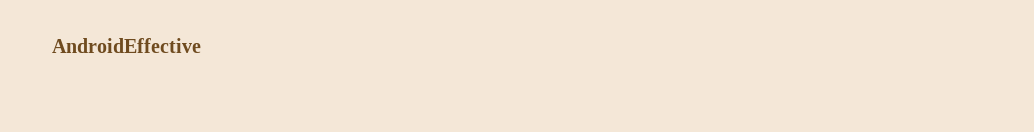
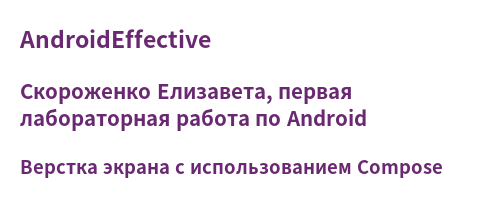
+ Скороженко Елизавета, первая лабораторная работа по Android
+ Верстка экрана с использованием Compose

